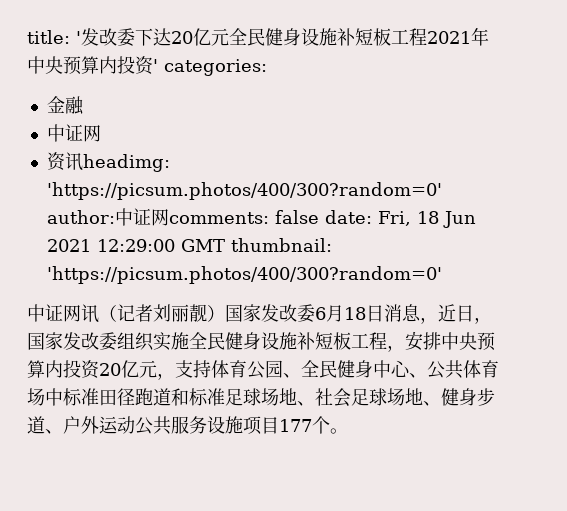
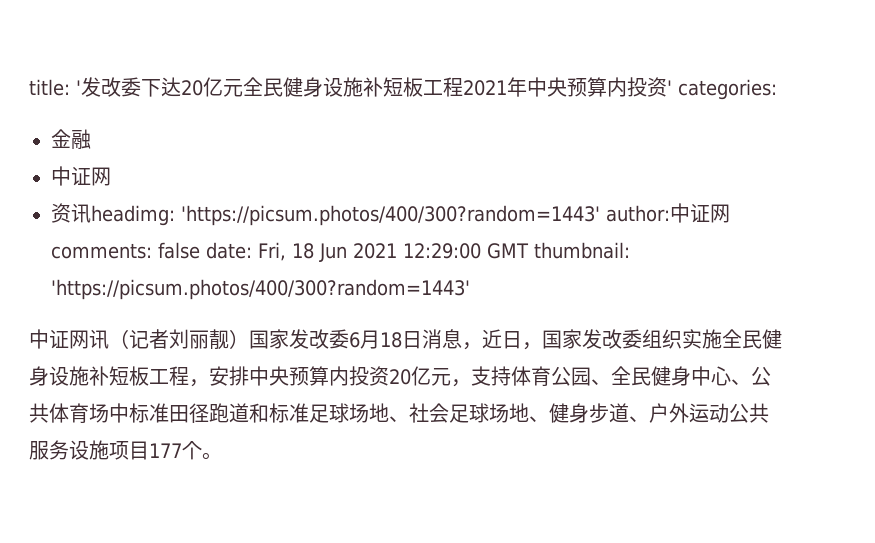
- 资讯headimg: 'https://picsum.photos/400/300?random=0' author:中证网comments: false date: Fri, 18 Jun 2021 12:29:00 GMT thumbnail: 'https://picsum.photos/400/300?random=0'
+ 资讯headimg: 'https://picsum.photos/400/300?random=1443' author:中证网comments: false date: Fri, 18 Jun 2021 12:29:00 GMT thumbnail: 'https://picsum.photos/400/300?random=1443'

